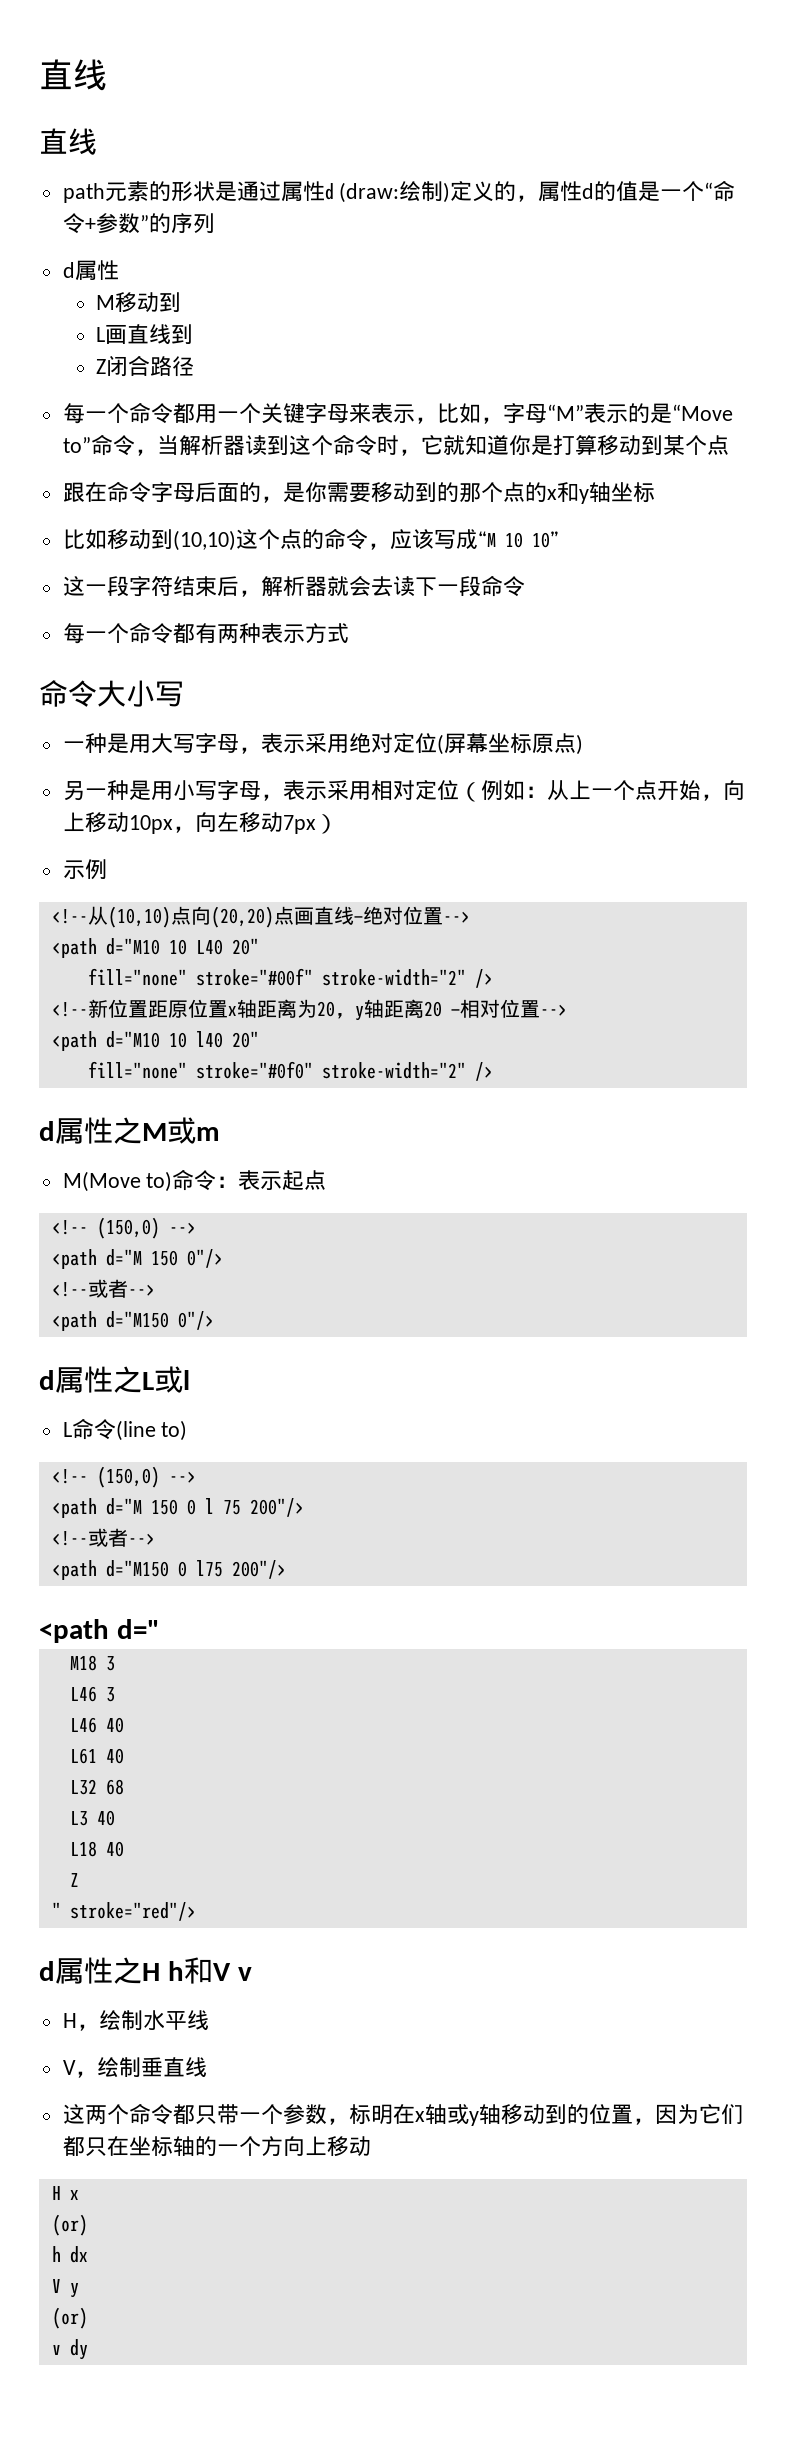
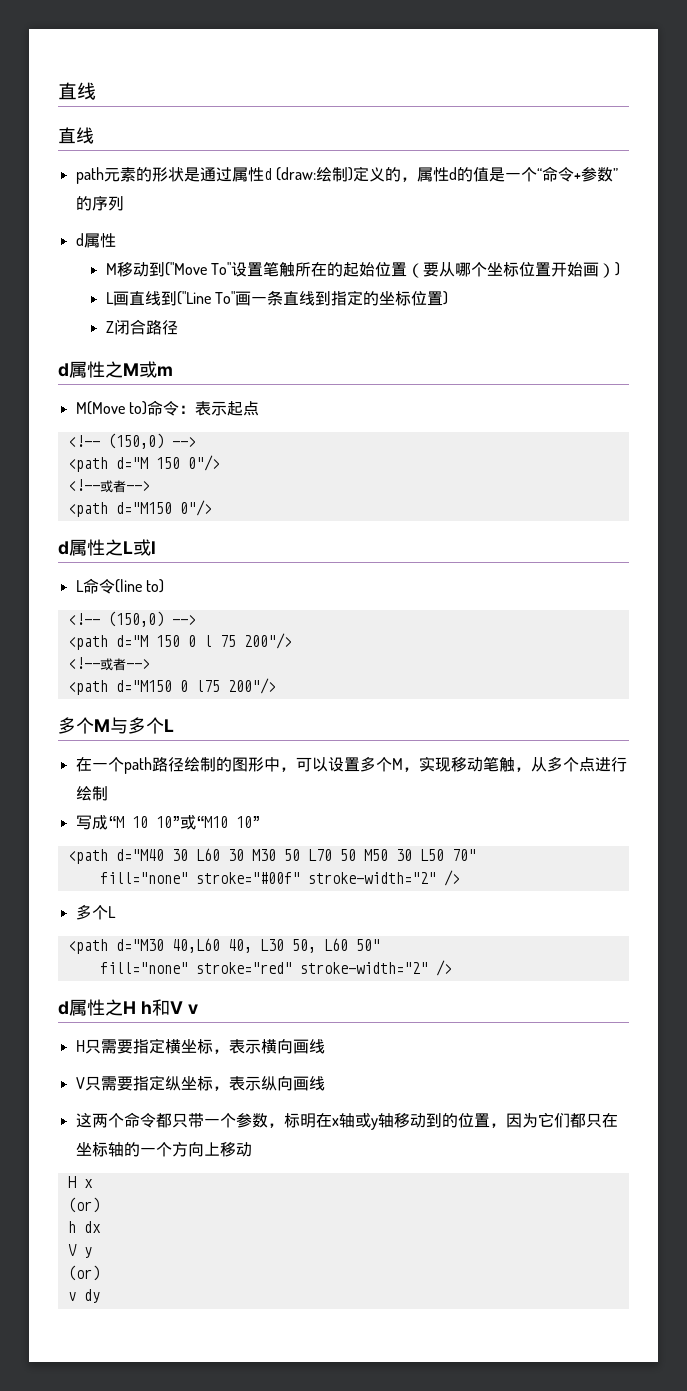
- M移动到
- L画直线到
+ M移动到("Move To"设置笔触所在的起始位置（要从哪个坐标位置开始画）)
+ L画直线到("Line To"画一条直线到指定的坐标位置)
  Z闭合路径
- 每一个命令都用一个关键字母来表示，比如，字母“M”表示的是“Move to”命令，当解析器读到这个命令时，它就知道你是打算移动到某个点
- 跟在命令字母后面的，是你需要移动到的那个点的x和y轴坐标
- 比如移动到(10,10)这个点的命令，应该写成“M 10 10”
- 这一段字符结束后，解析器就会去读下一段命令
- 每一个命令都有两种表示方式
- 命令大小写
- 一种是用大写字母，表示采用绝对定位(屏幕坐标原点)
- 另一种是用小写字母，表示采用相对定位（例如：从上一个点开始，向上移动10px，向左移动7px）
- 示例
- <!--从(10,10)点向(20,20)点画直线—绝对位置-->
- <path d="M10 10 L40 20"
- fill="none" stroke="#00f" stroke-width="2" />
- <!--新位置距原位置x轴距离为20，y轴距离20 —相对位置-->
- <path d="M10 10 l40 20"
- fill="none" stroke="#0f0" stroke-width="2" />
- <path d="
- M18 3
- L46 3
- L46 40
- L61 40
- L32 68
- L3 40
- L18 40
- Z
- " stroke="red"/>
+ 多个M与多个L
+ 在一个path路径绘制的图形中，可以设置多个M，实现移动笔触，从多个点进行绘制
+ 写成“M 10 10”或“M10 10”
+ <path d="M40 30 L60 30 M30 50 L70 50 M50 30 L50 70"
+ fill="none" stroke="#00f" stroke-width="2" />
+ 多个L
+ <path d="M30 40,L60 40, L30 50, L60 50"
+ fill="none" stroke="red" stroke-width="2" />
- H，绘制水平线
- V，绘制垂直线
+ H只需要指定横坐标，表示横向画线
+ V只需要指定纵坐标，表示纵向画线

